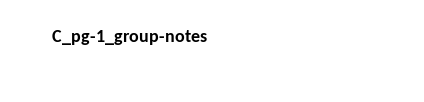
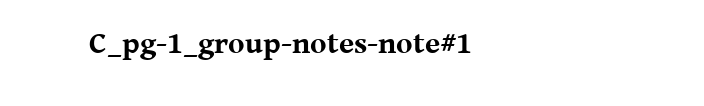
- C_pg-1_group-notes
+ C_pg-1_group-notes-note#1

